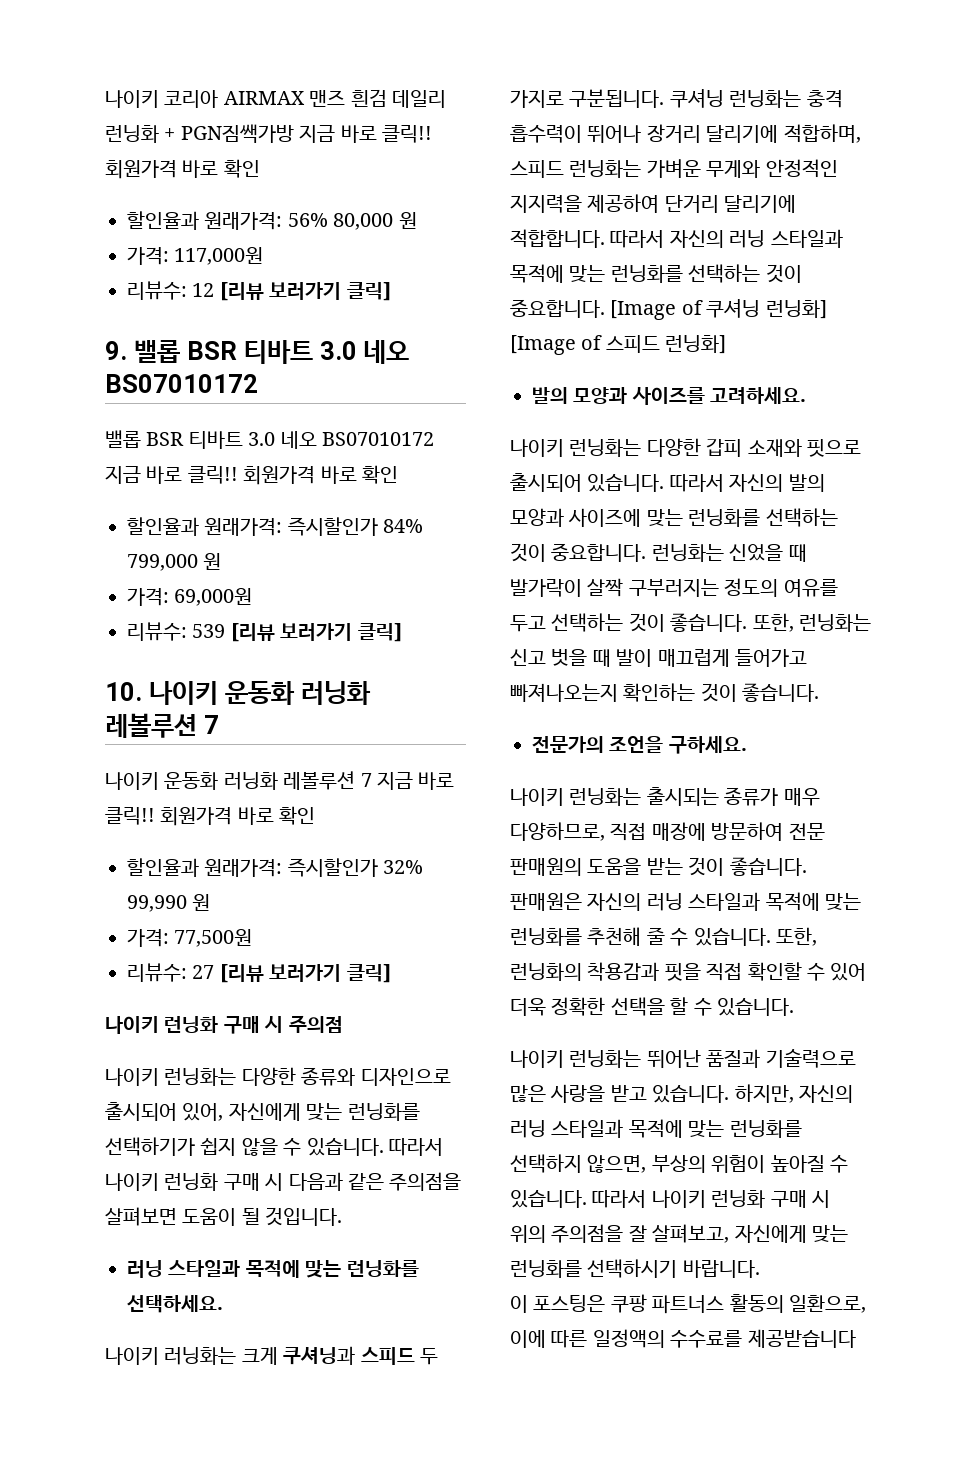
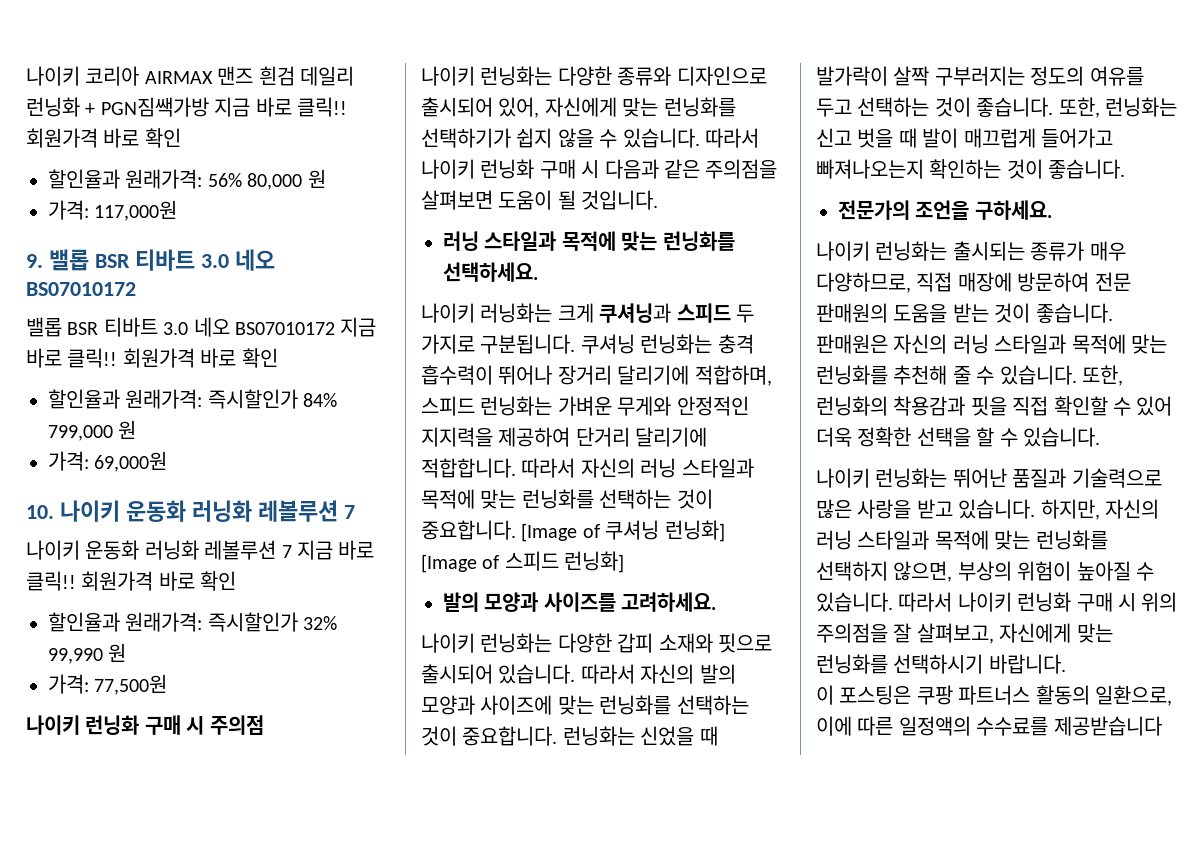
- 리뷰수: 12 [리뷰 보러가기 클릭]
- 리뷰수: 539 [리뷰 보러가기 클릭]
- 리뷰수: 27 [리뷰 보러가기 클릭]

